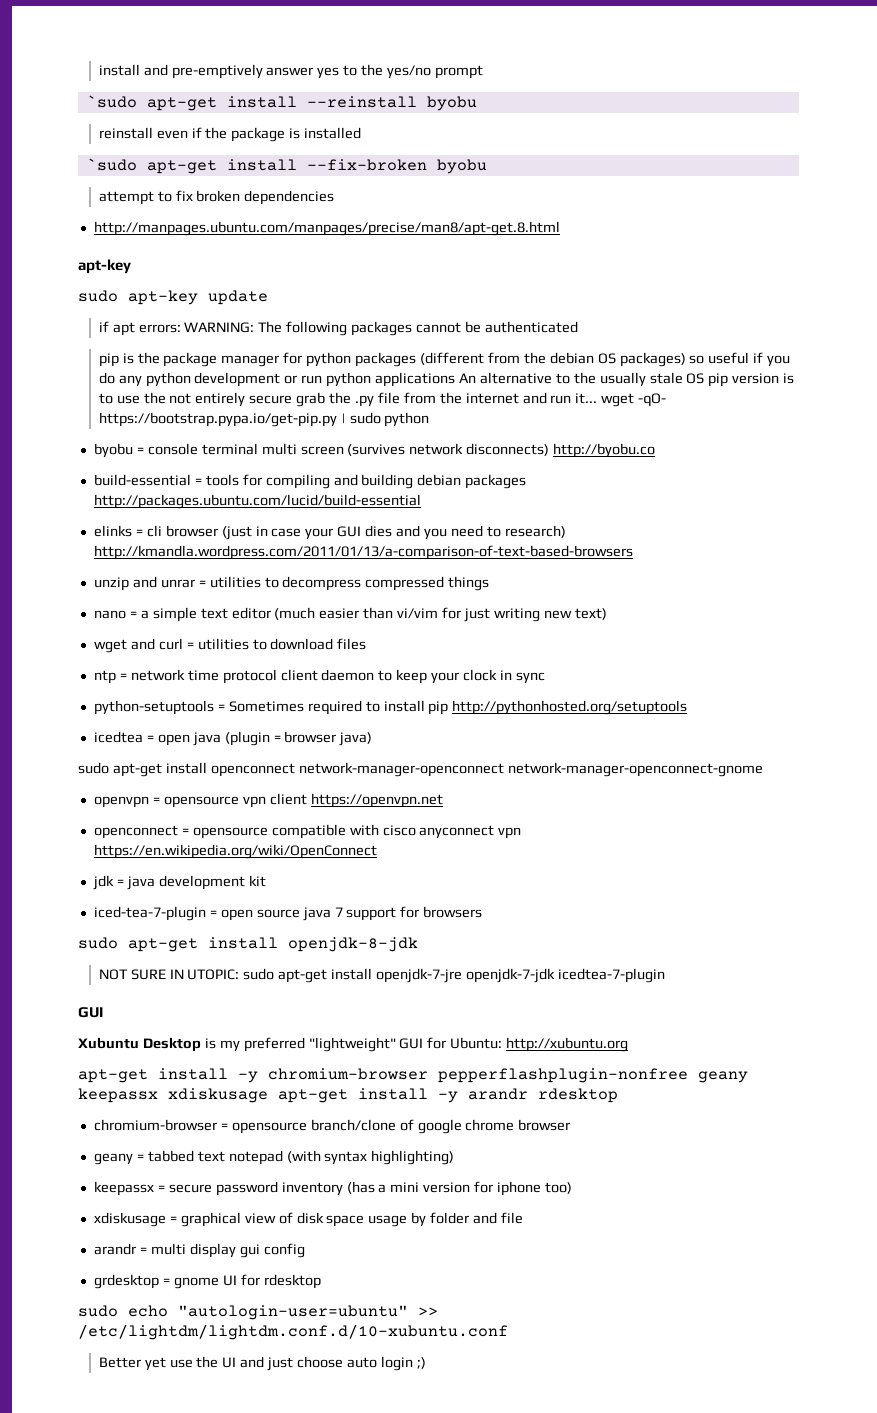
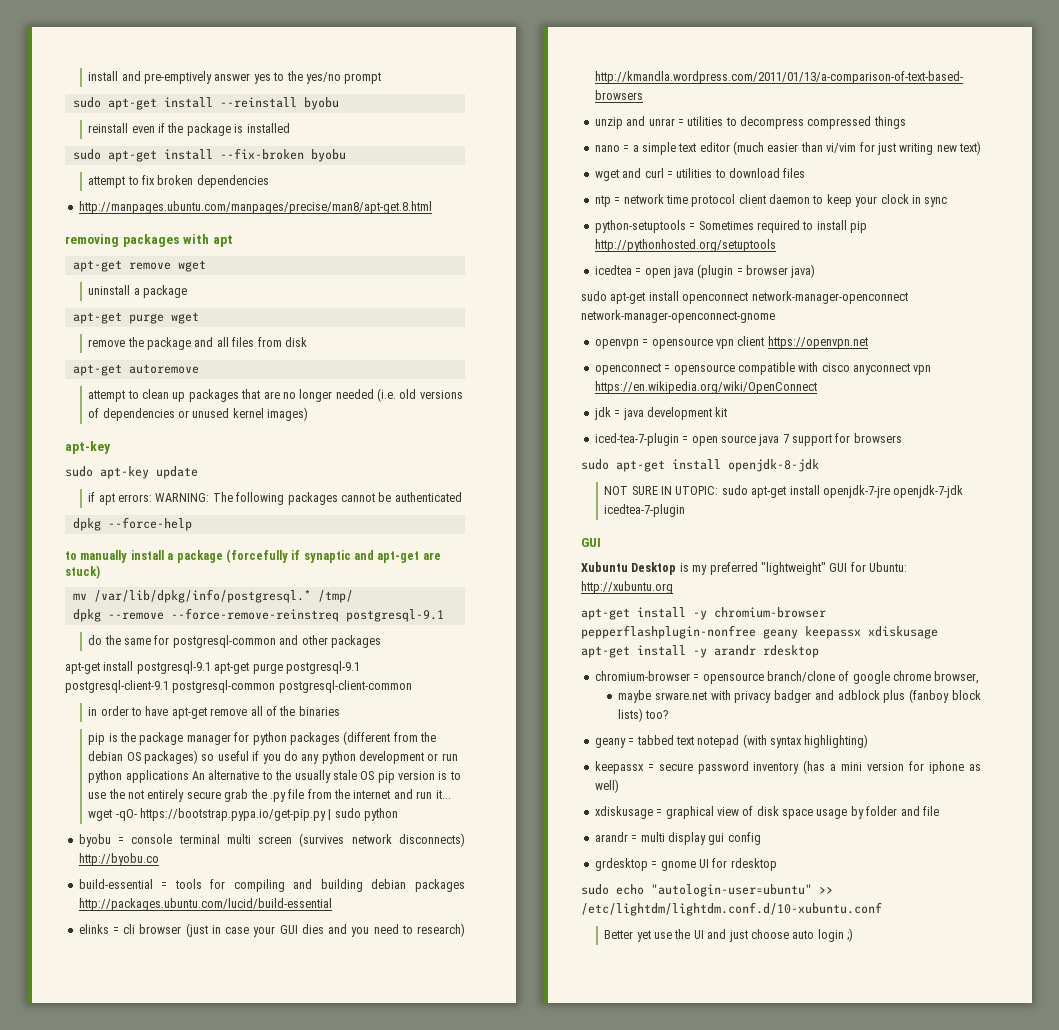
- `sudo apt-get install --reinstall byobu
+ sudo apt-get install --reinstall byobu
- `sudo apt-get install --fix-broken byobu
+ sudo apt-get install --fix-broken byobu
+ removing packages with apt
+ apt-get remove wget
+ uninstall a package
+ apt-get purge wget
+ remove the package and all files from disk
+ apt-get autoremove
+ attempt to clean up packages that are no longer needed (i.e. old versions of dependencies or unused kernel images)
+ dpkg --force-help
+ to manually install a package (forcefully if synaptic and apt-get are stuck)
+ mv /var/lib/dpkg/info/postgresql.* /tmp/
+ dpkg --remove --force-remove-reinstreq postgresql-9.1
+ do the same for postgresql-common and other packages
+ apt-get install postgresql-9.1 apt-get purge postgresql-9.1 postgresql-client-9.1 postgresql-common postgresql-client-common
+ in order to have apt-get remove all of the binaries
- chromium-browser = opensource branch/clone of google chrome browser
+ chromium-browser = opensource branch/clone of google chrome browser,
+ maybe srware.net with privacy badger and adblock plus (fanboy block lists) too?
- keepassx = secure password inventory (has a mini version for iphone too)
+ keepassx = secure password inventory (has a mini version for iphone as well)

